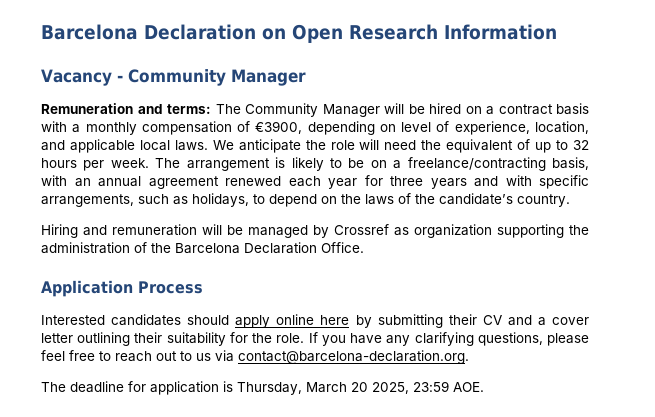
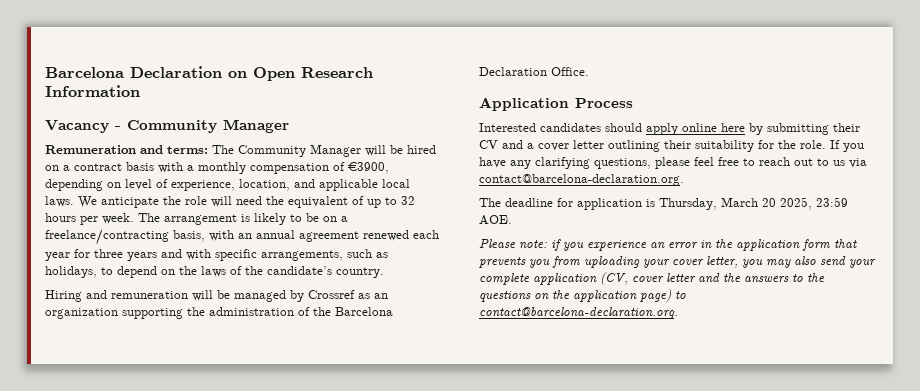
- Hiring and remuneration will be managed by Crossref as organization supporting the administration of the Barcelona Declaration Office.
+ Hiring and remuneration will be managed by Crossref as an organization supporting the administration of the Barcelona Declaration Office.
+ Please note: if you experience an error in the application form that prevents you from uploading your cover letter, you may also send your complete application (CV, cover letter and the answers to the questions on the application page) to contact@barcelona-declaration.org.

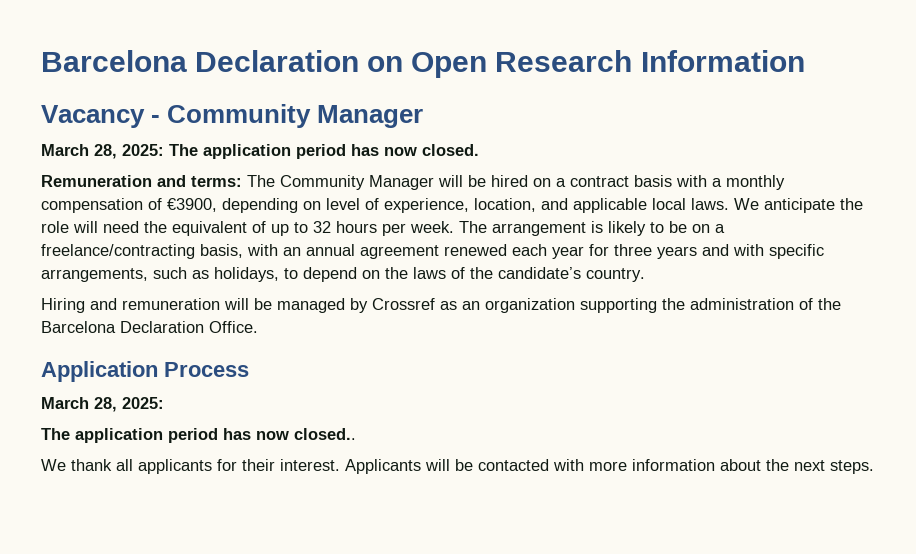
+ March 28, 2025: The application period has now closed.
  Application Process
- Interested candidates should apply online here by submitting their CV and a cover letter outlining their suitability for the role. If you have any clarifying questions, please feel free to reach out to us via contact@barcelona-declaration.org.
- The deadline for application is Thursday, March 20 2025, 23:59 AOE.
- Please note: if you experience an error in the application form that prevents you from uploading your cover letter, you may also send your complete application (CV, cover letter and the answers to the questions on the application page) to contact@barcelona-declaration.org.
+ March 28, 2025:
+ The application period has now closed..
+ We thank all applicants for their interest. Applicants will be contacted with more information about the next steps.

